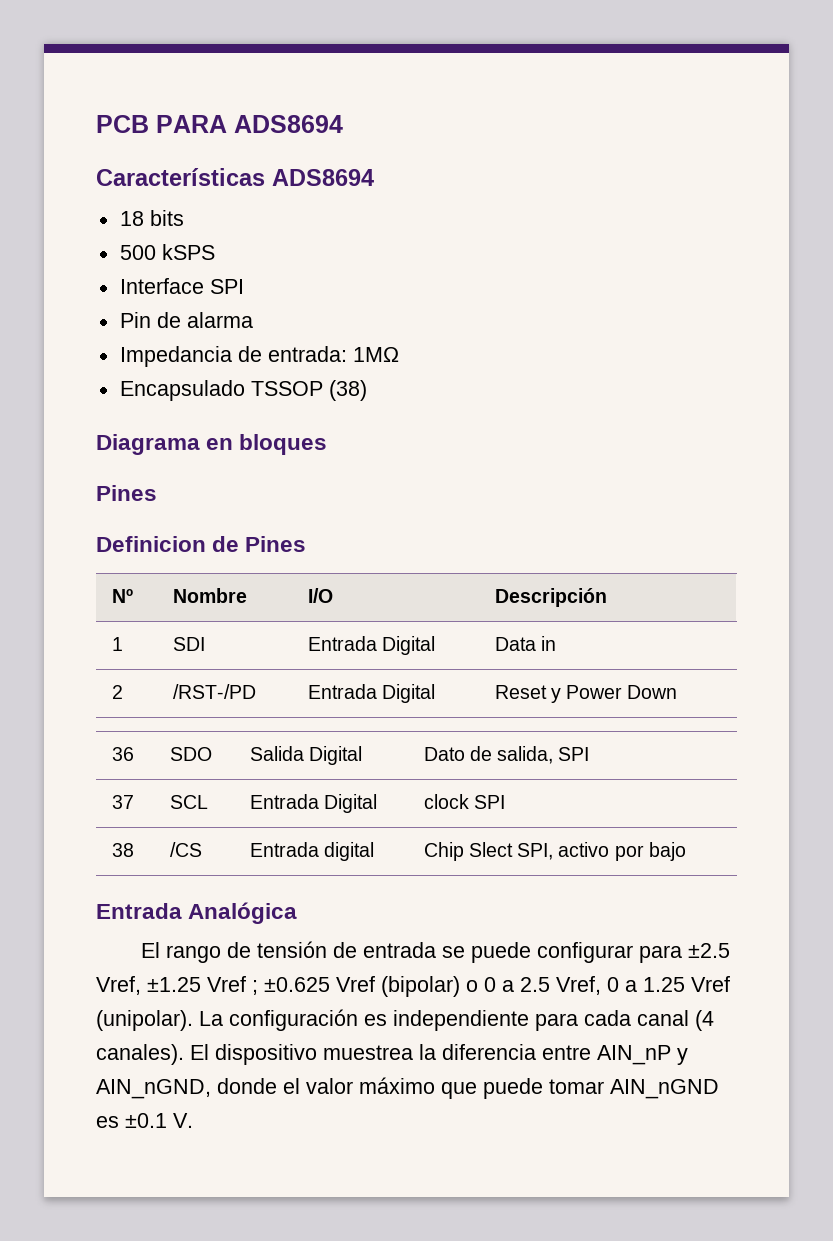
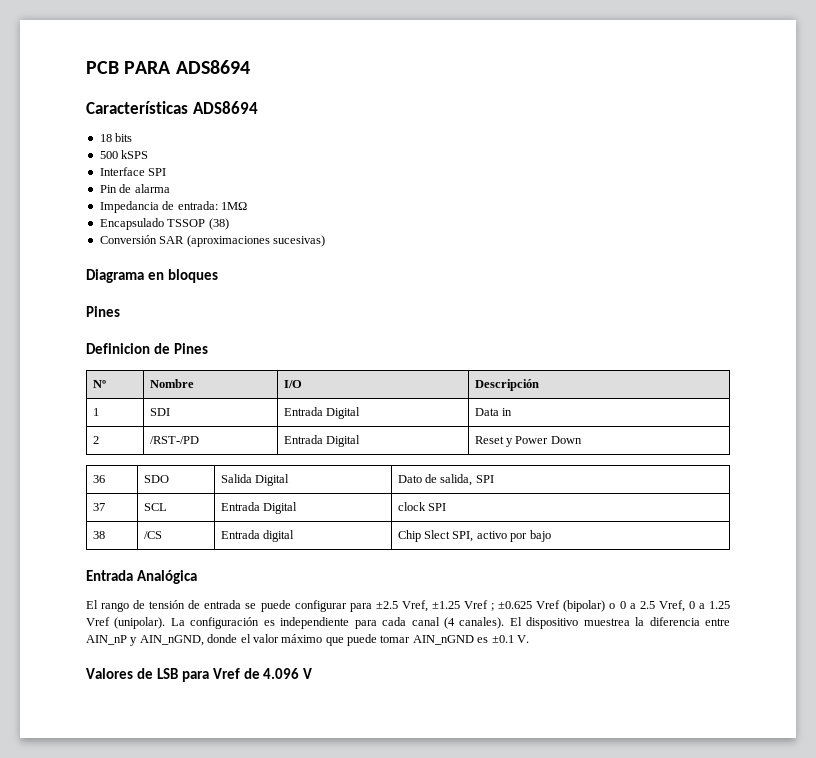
+ Conversión SAR (aproximaciones sucesivas)
+ Valores de LSB para Vref de 4.096 V

